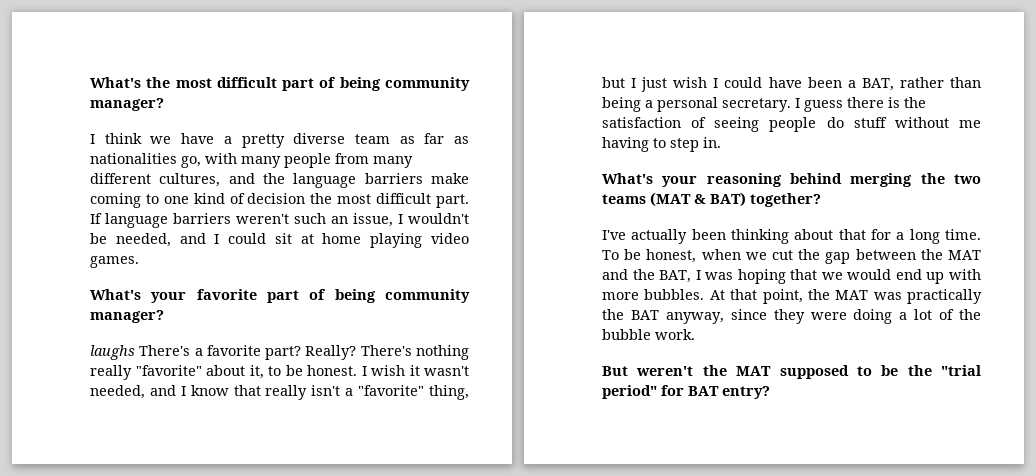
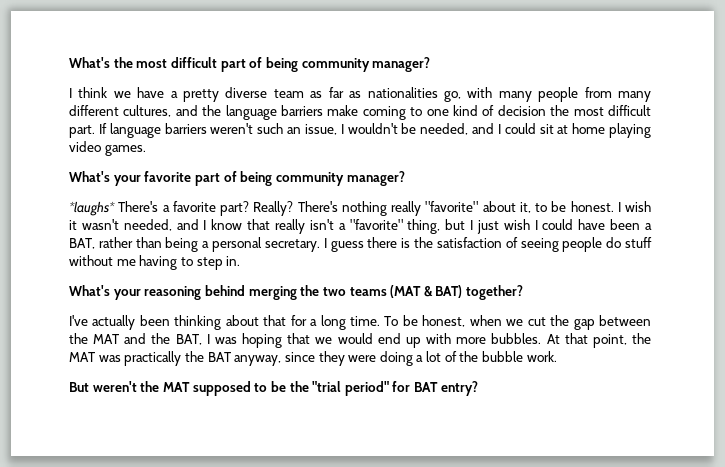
- laughs There's a favorite part?
+ *laughs* There's a favorite part?

